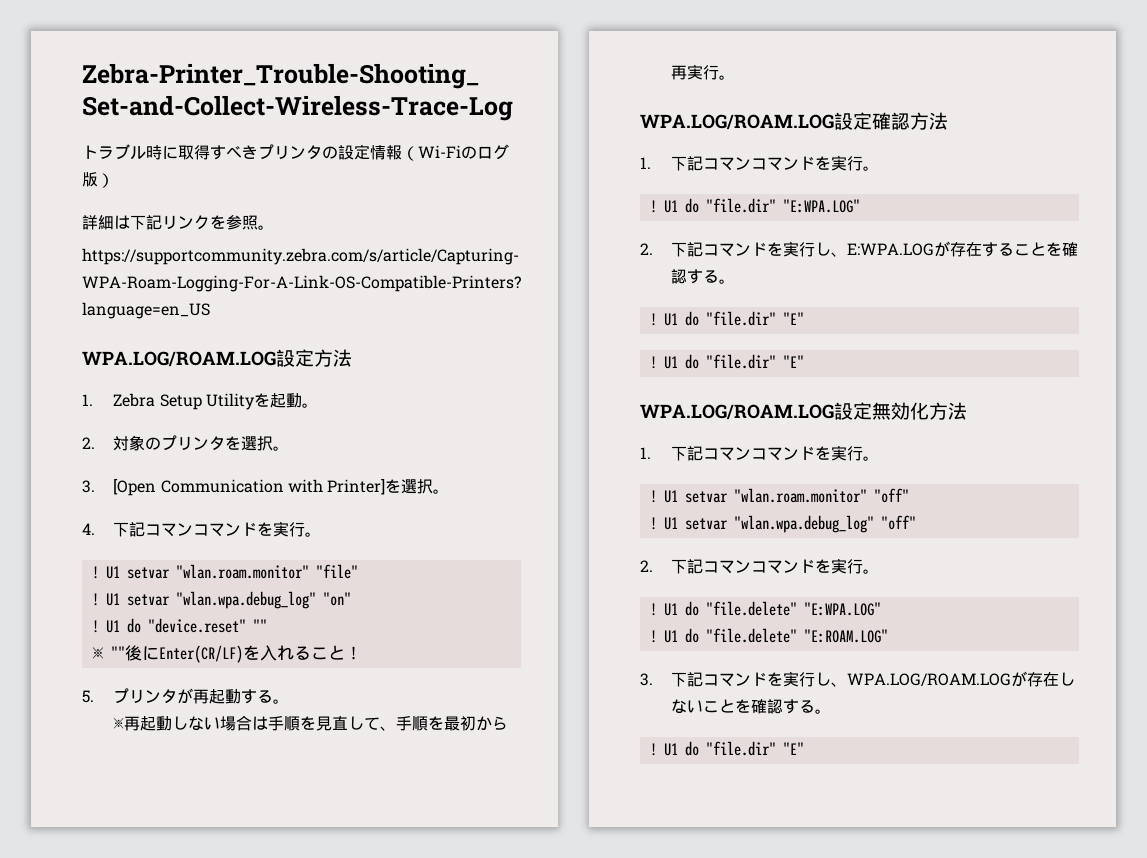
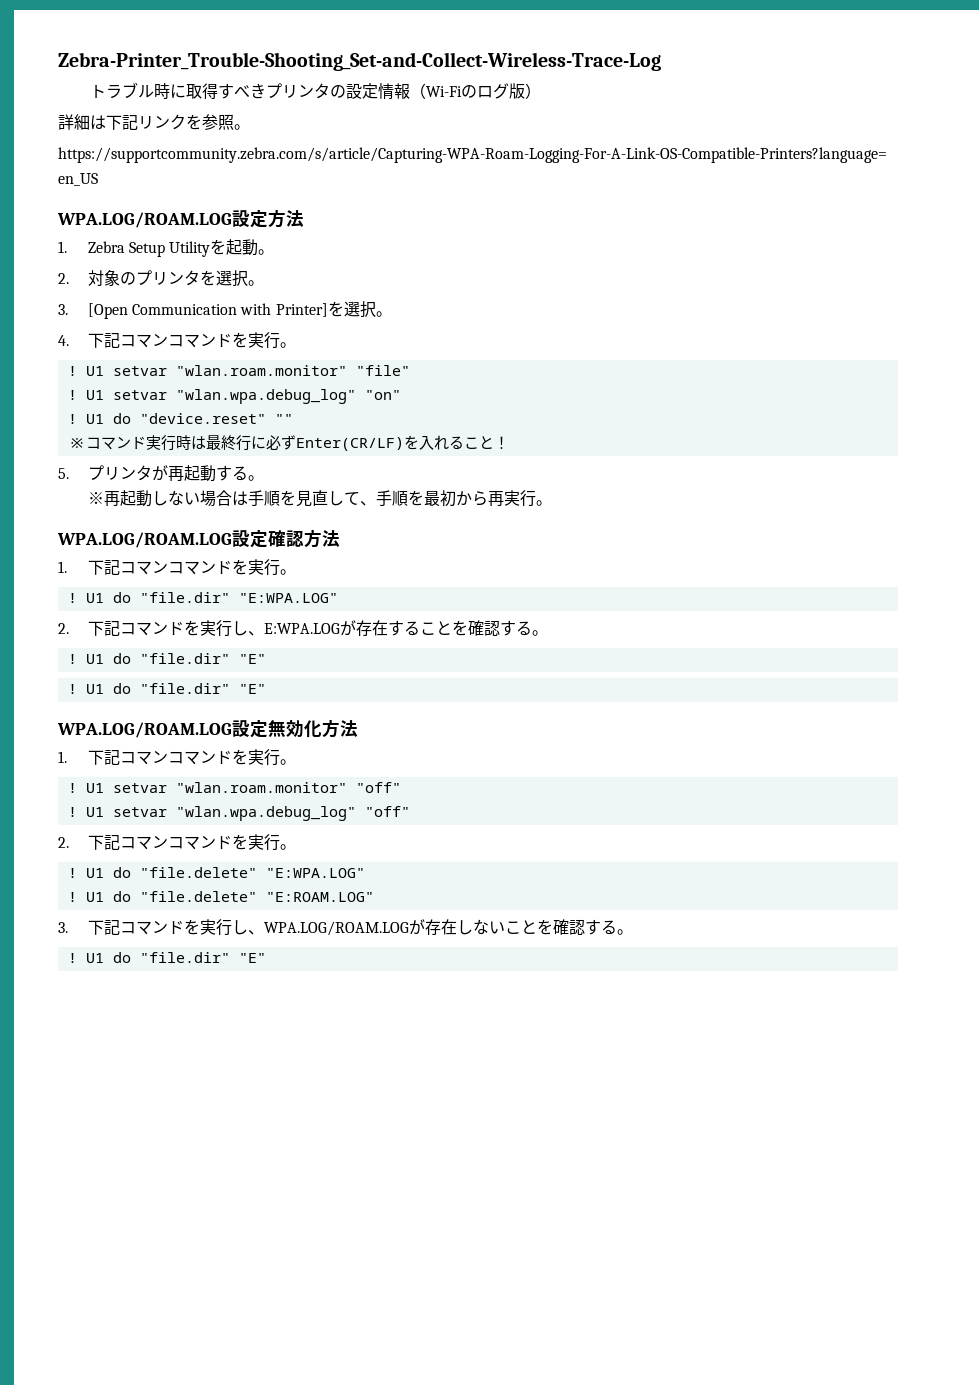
- ※ ""後にEnter(CR/LF)を入れること！
+ ※コマンド実行時は最終行に必ずEnter(CR/LF)を入れること！

